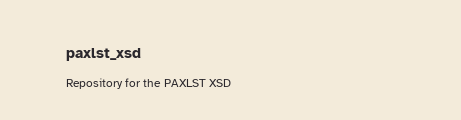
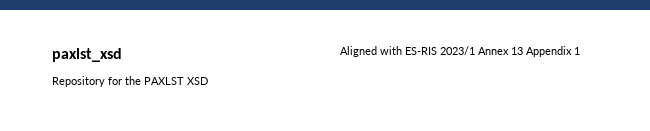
+ Aligned with ES-RIS 2023/1 Annex 13 Appendix 1

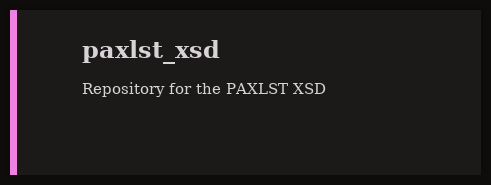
- Aligned with ES-RIS 2023/1 Annex 13 Appendix 1

